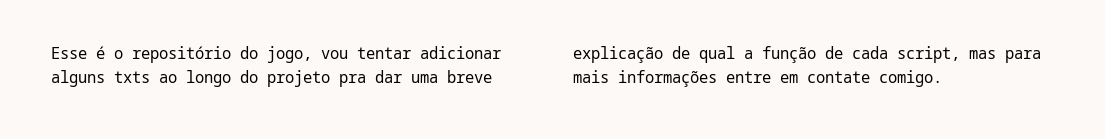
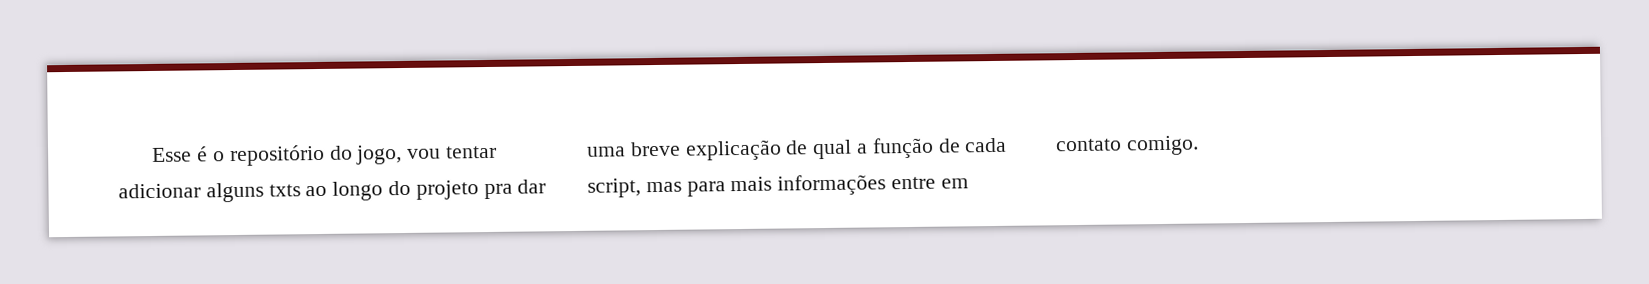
- Esse é o repositório do jogo, vou tentar adicionar alguns txts ao longo do projeto pra dar uma breve explicação de qual a função de cada script, mas para mais informações entre em contate comigo.
+ Esse é o repositório do jogo, vou tentar adicionar alguns txts ao longo do projeto pra dar uma breve explicação de qual a função de cada script, mas para mais informações entre em contato comigo.

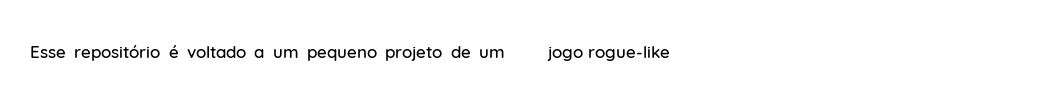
- Esse é o repositório do jogo, vou tentar adicionar alguns txts ao longo do projeto pra dar uma breve explicação de qual a função de cada script, mas para mais informações entre em contato comigo.
+ Esse repositório é voltado a um pequeno projeto de um jogo rogue-like

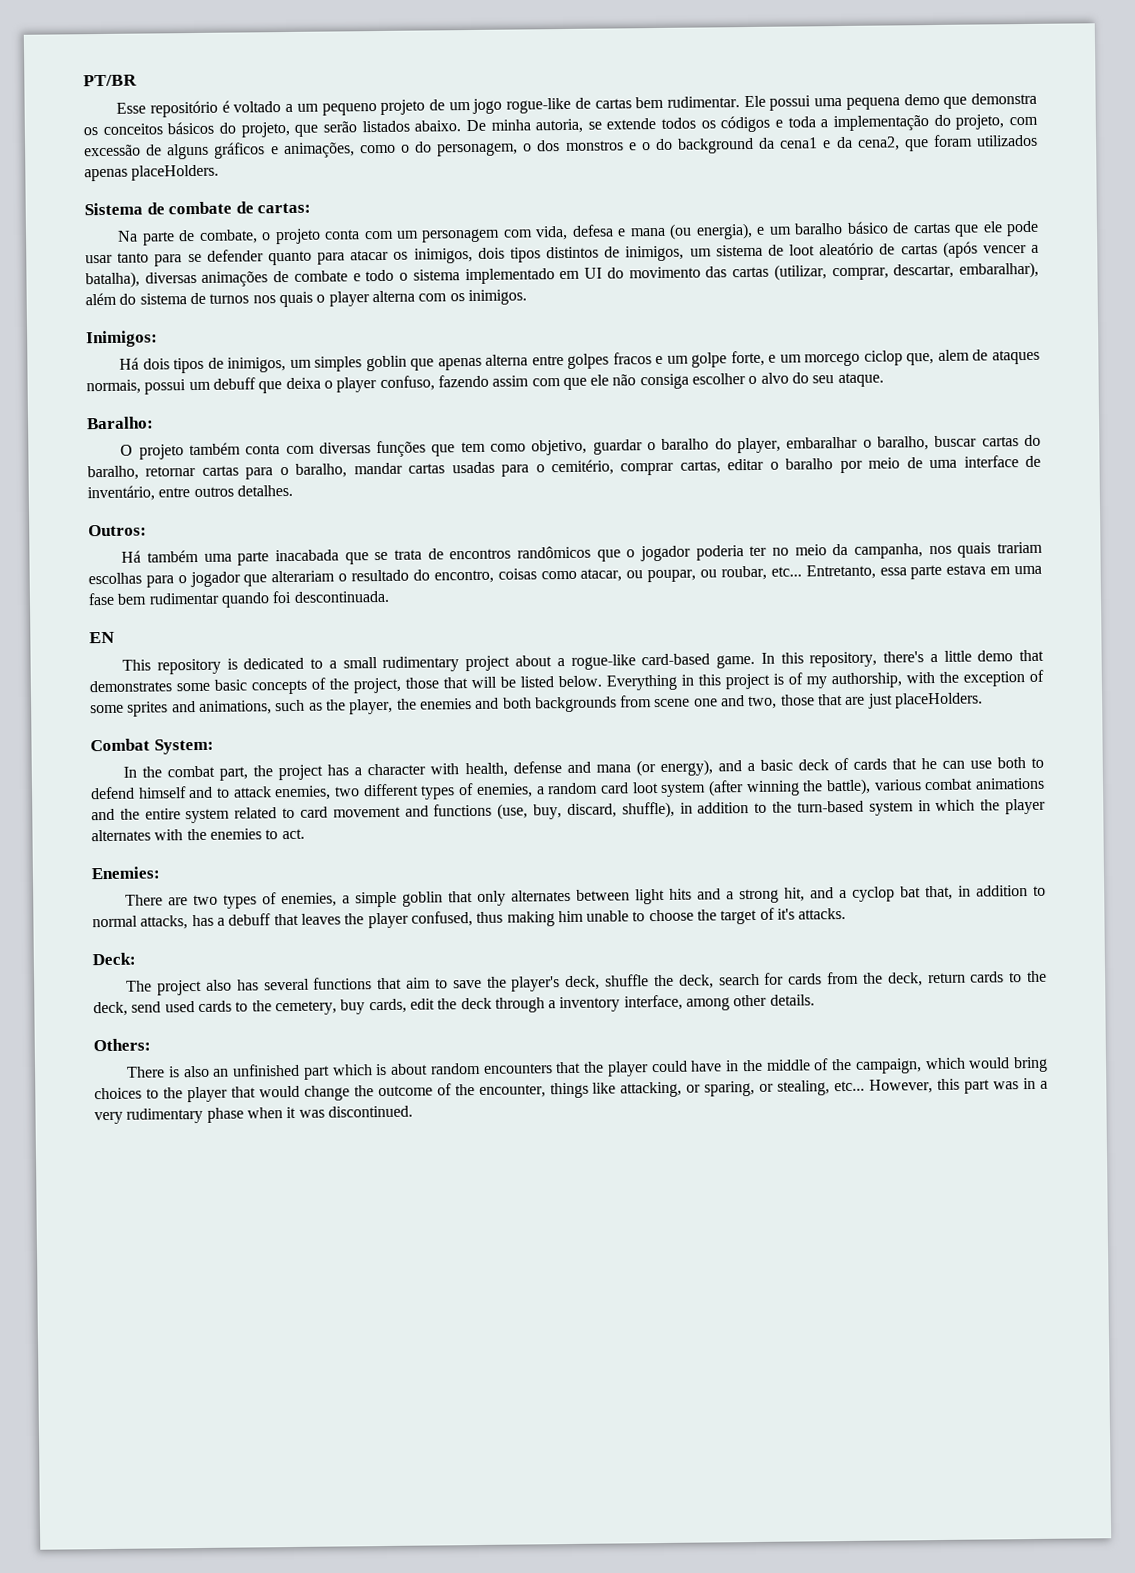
+ PT/BR
- Esse repositório é voltado a um pequeno projeto de um jogo rogue-like
+ Esse repositório é voltado a um pequeno projeto de um jogo rogue-like de cartas bem rudimentar. Ele possui uma pequena demo que demonstra os conceitos básicos do projeto, que serão listados abaixo. De minha autoria, se extende todos os códigos e toda a implementação do projeto, com excessão de alguns gráficos e animações, como o do personagem, o dos monstros e o do background da cena1 e da cena2, que foram utilizados apenas placeHolders.
+ Sistema de combate de cartas:
+ Na parte de combate, o projeto conta com um personagem com vida, defesa e mana (ou energia), e um baralho básico de cartas que ele pode usar tanto para se defender quanto para atacar os inimigos, dois tipos distintos de inimigos, um sistema de loot aleatório de cartas (após vencer a batalha), diversas animações de combate e todo o sistema implementado em UI do movimento das cartas (utilizar, comprar, descartar, embaralhar), além do sistema de turnos nos quais o player alterna com os inimigos.
+ Inimigos:
+ Há dois tipos de inimigos, um simples goblin que apenas alterna entre golpes fracos e um golpe forte, e um morcego ciclop que, alem de ataques normais, possui um debuff que deixa o player confuso, fazendo assim com que ele não consiga escolher o alvo do seu ataque.
+ Baralho:
+ O projeto também conta com diversas funções que tem como objetivo, guardar o baralho do player, embaralhar o baralho, buscar cartas do baralho, retornar cartas para o baralho, mandar cartas usadas para o cemitério, comprar cartas, editar o baralho por meio de uma interface de inventário, entre outros detalhes.
+ Outros:
+ Há também uma parte inacabada que se trata de encontros randômicos que o jogador poderia ter no meio da campanha, nos quais trariam escolhas para o jogador que alterariam o resultado do encontro, coisas como atacar, ou poupar, ou roubar, etc... Entretanto, essa parte estava em uma fase bem rudimentar quando foi descontinuada.
+ EN
+ This repository is dedicated to a small rudimentary project about a rogue-like card-based game. In this repository, there's a little demo that demonstrates some basic concepts of the project, those that will be listed below. Everything in this project is of my authorship, with the exception of some sprites and animations, such as the player, the enemies and both backgrounds from scene one and two, those that are just placeHolders.
+ Combat System:
+ In the combat part, the project has a character with health, defense and mana (or energy), and a basic deck of cards that he can use both to defend himself and to attack enemies, two different types of enemies, a random card loot system (after winning the battle), various combat animations and the entire system related to card movement and functions (use, buy, discard, shuffle), in addition to the turn-based system in which the player alternates with the enemies to act.
+ Enemies:
+ There are two types of enemies, a simple goblin that only alternates between light hits and a strong hit, and a cyclop bat that, in addition to normal attacks, has a debuff that leaves the player confused, thus making him unable to choose the target of it's attacks.
+ Deck:
+ The project also has several functions that aim to save the player's deck, shuffle the deck, search for cards from the deck, return cards to the deck, send used cards to the cemetery, buy cards, edit the deck through a inventory interface, among other details.
+ Others:
+ There is also an unfinished part which is about random encounters that the player could have in the middle of the campaign, which would bring choices to the player that would change the outcome of the encounter, things like attacking, or sparing, or stealing, etc... However, this part was in a very rudimentary phase when it was discontinued.

